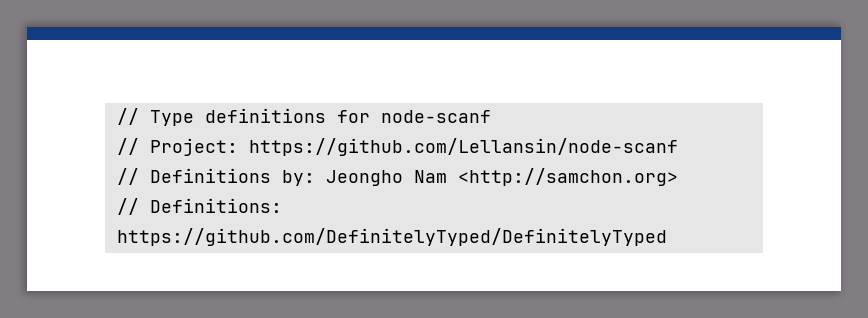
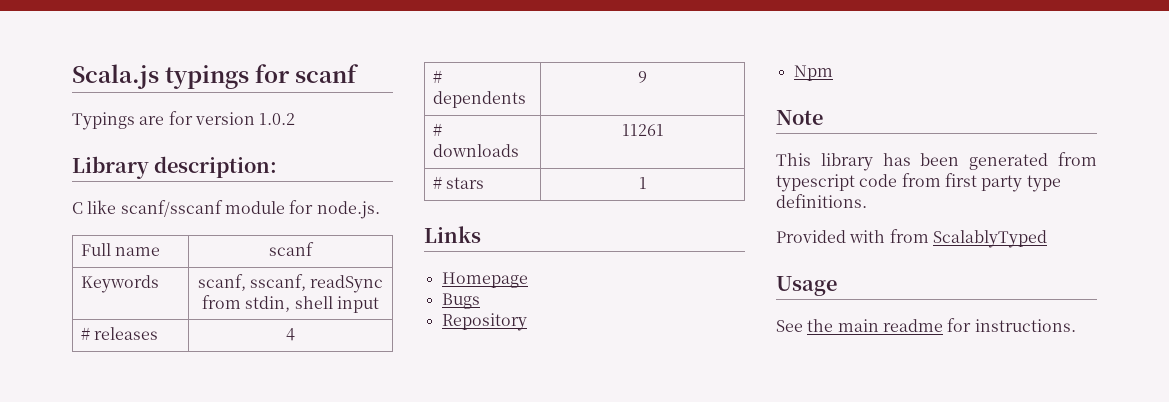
- // Type definitions for node-scanf
- // Project: https://github.com/Lellansin/node-scanf
- // Definitions by: Jeongho Nam <http://samchon.org>
- // Definitions: https://github.com/DefinitelyTyped/DefinitelyTyped
+ Scala.js typings for scanf
+ Typings are for version 1.0.2
+ Library description:
+ C like scanf/sscanf module for node.js.
+ Full name | scanf
+ Keywords | scanf, sscanf, readSync from stdin, shell input
+ # releases | 4
+ # dependents | 9
+ # downloads | 11261
+ # stars | 1
+ Links
+ Homepage
+ Bugs
+ Repository
+ Npm
+ Note
+ This library has been generated from typescript code from first party type definitions.
+ Provided with from ScalablyTyped
+ Usage
+ See the main readme for instructions.

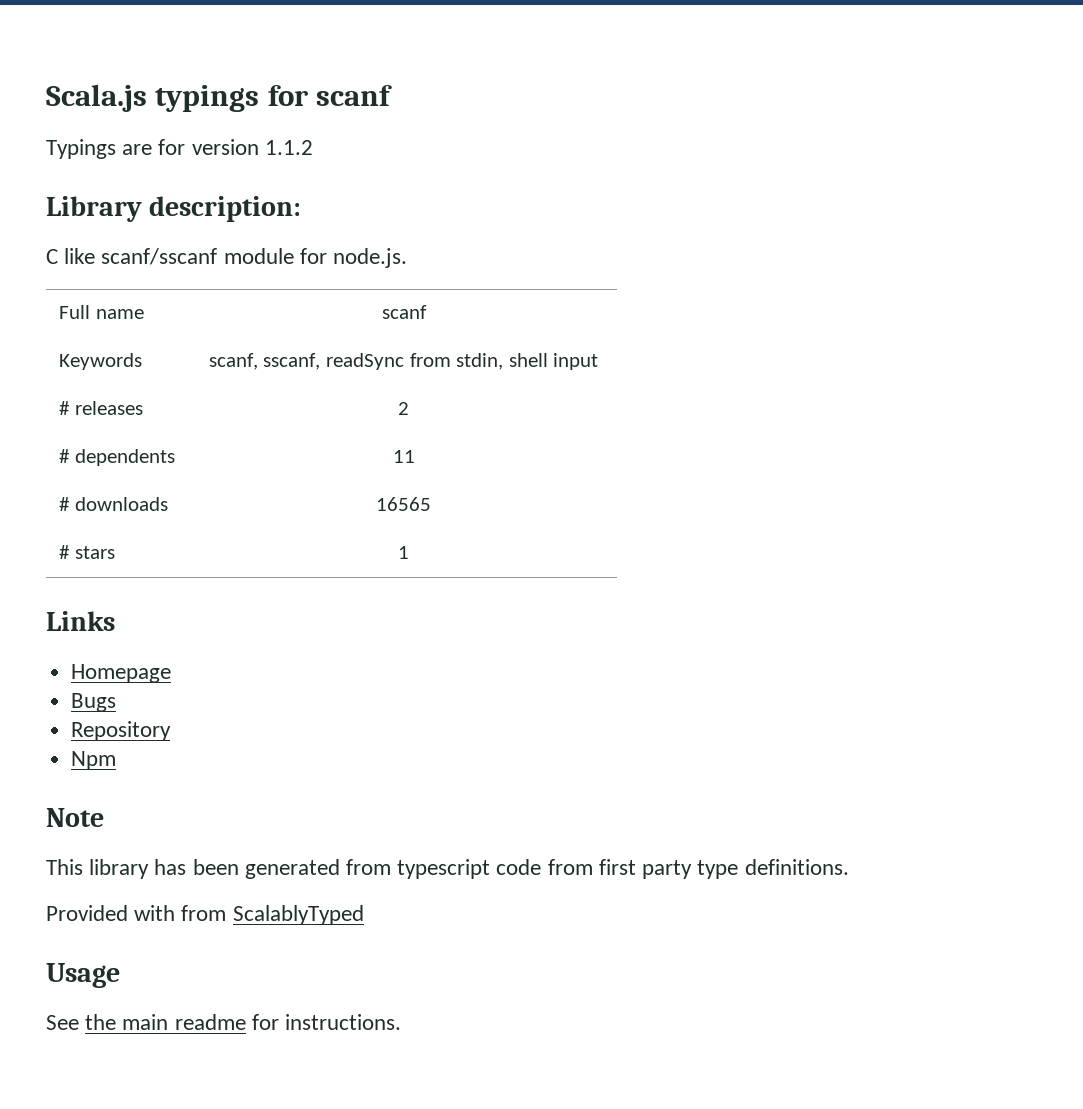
- Typings are for version 1.0.2
+ Typings are for version 1.1.2
- # releases | 4
+ # releases | 2
- # dependents | 9
+ # dependents | 11
- # downloads | 11261
+ # downloads | 16565

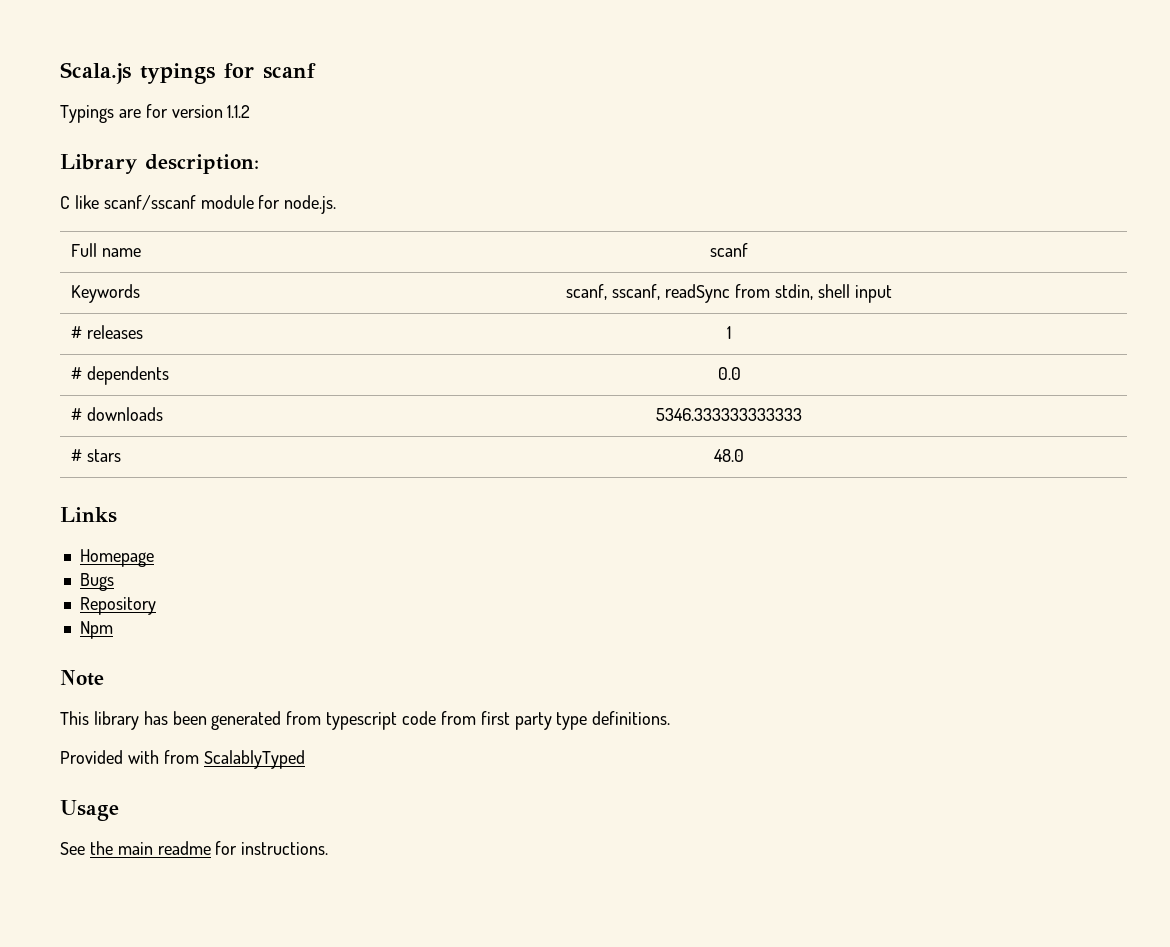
- # releases | 2
+ # releases | 1
- # dependents | 11
+ # dependents | 0.0
- # downloads | 16565
+ # downloads | 5346.333333333333
- # stars | 1
+ # stars | 48.0

